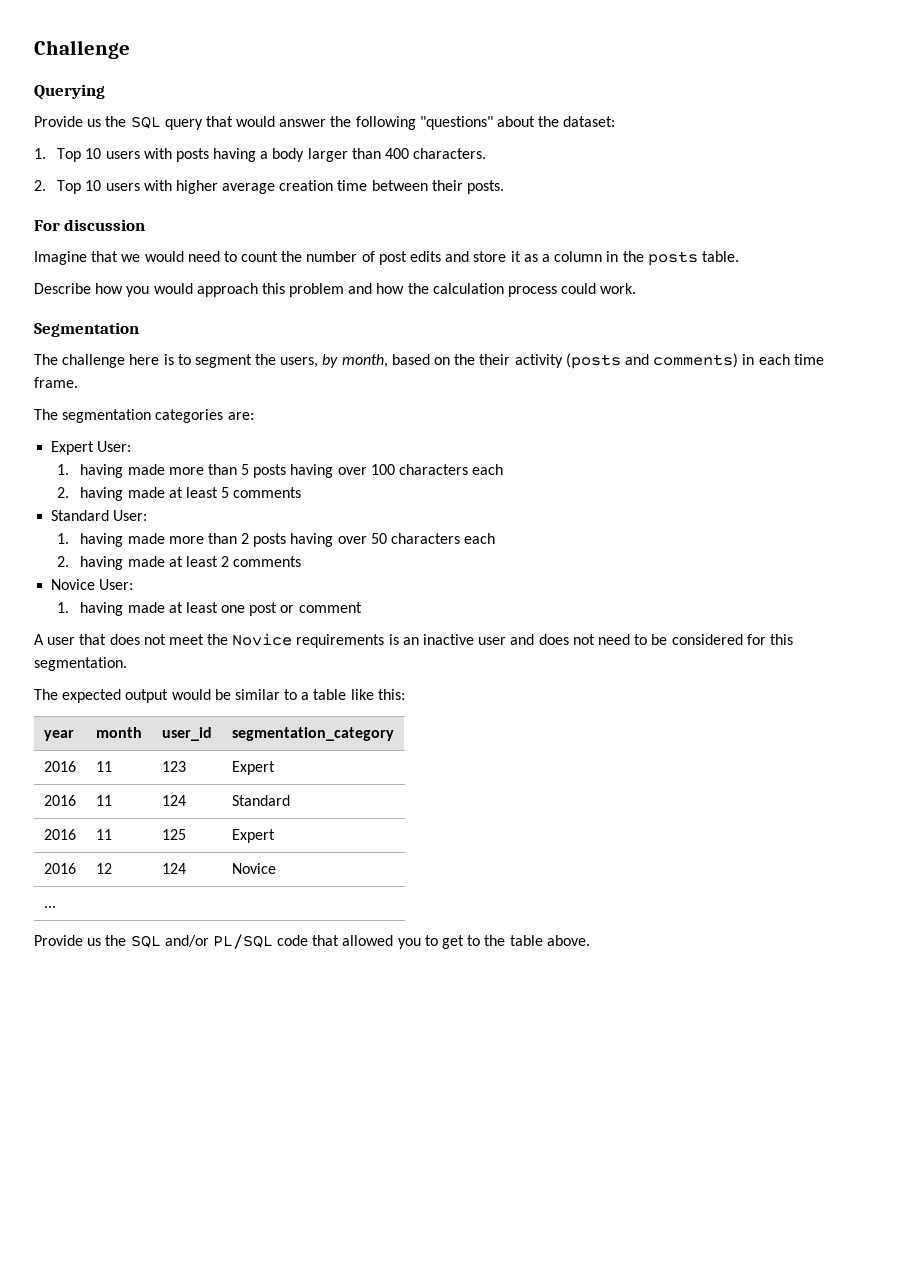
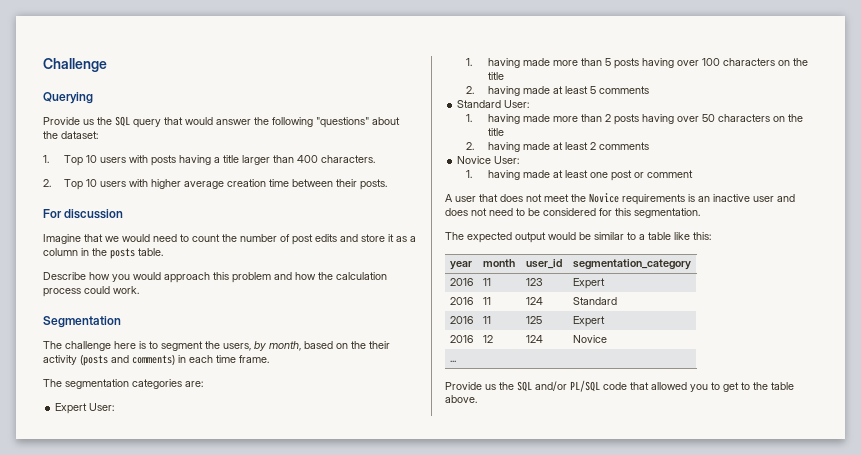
- 1. Top 10 users with posts having a body larger than 400 characters.
+ 1. Top 10 users with posts having a title larger than 400 characters.
- 1. having made more than 5 posts having over 100 characters each
+ 1. having made more than 5 posts having over 100 characters on the title
- 1. having made more than 2 posts having over 50 characters each
+ 1. having made more than 2 posts having over 50 characters on the title

